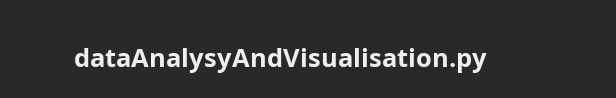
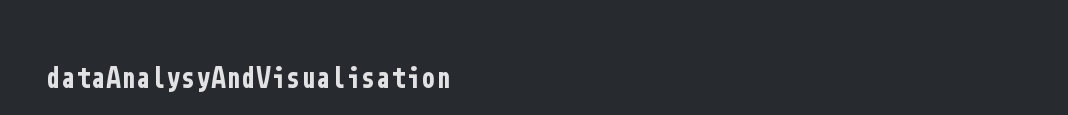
- dataAnalysyAndVisualisation.py
+ dataAnalysyAndVisualisation

